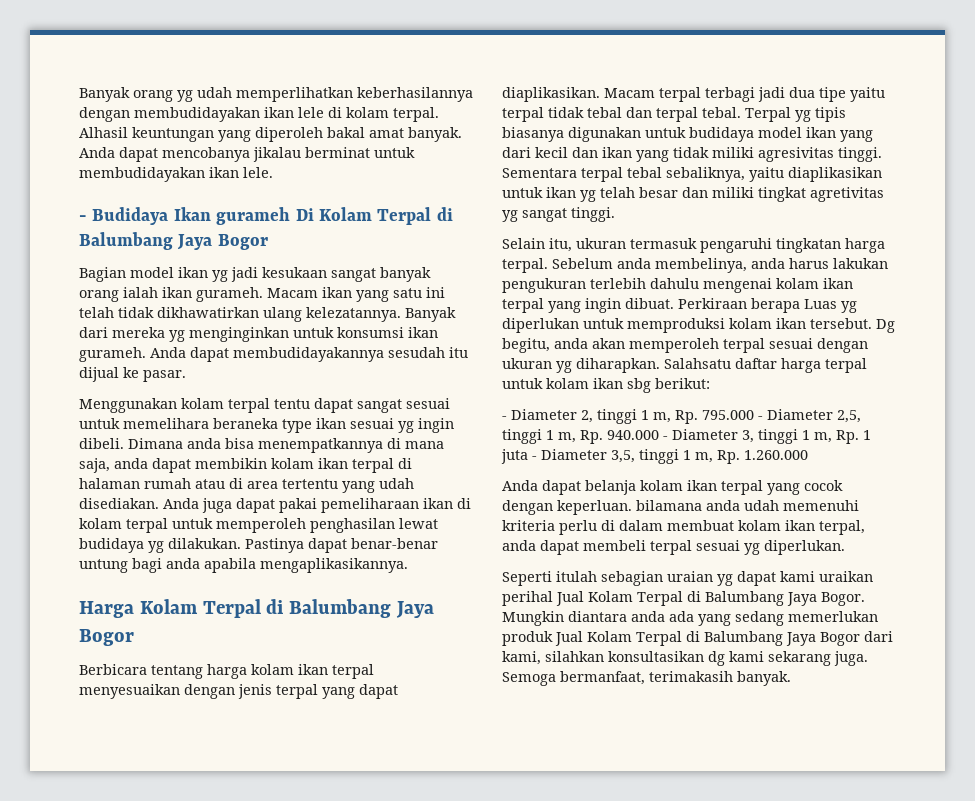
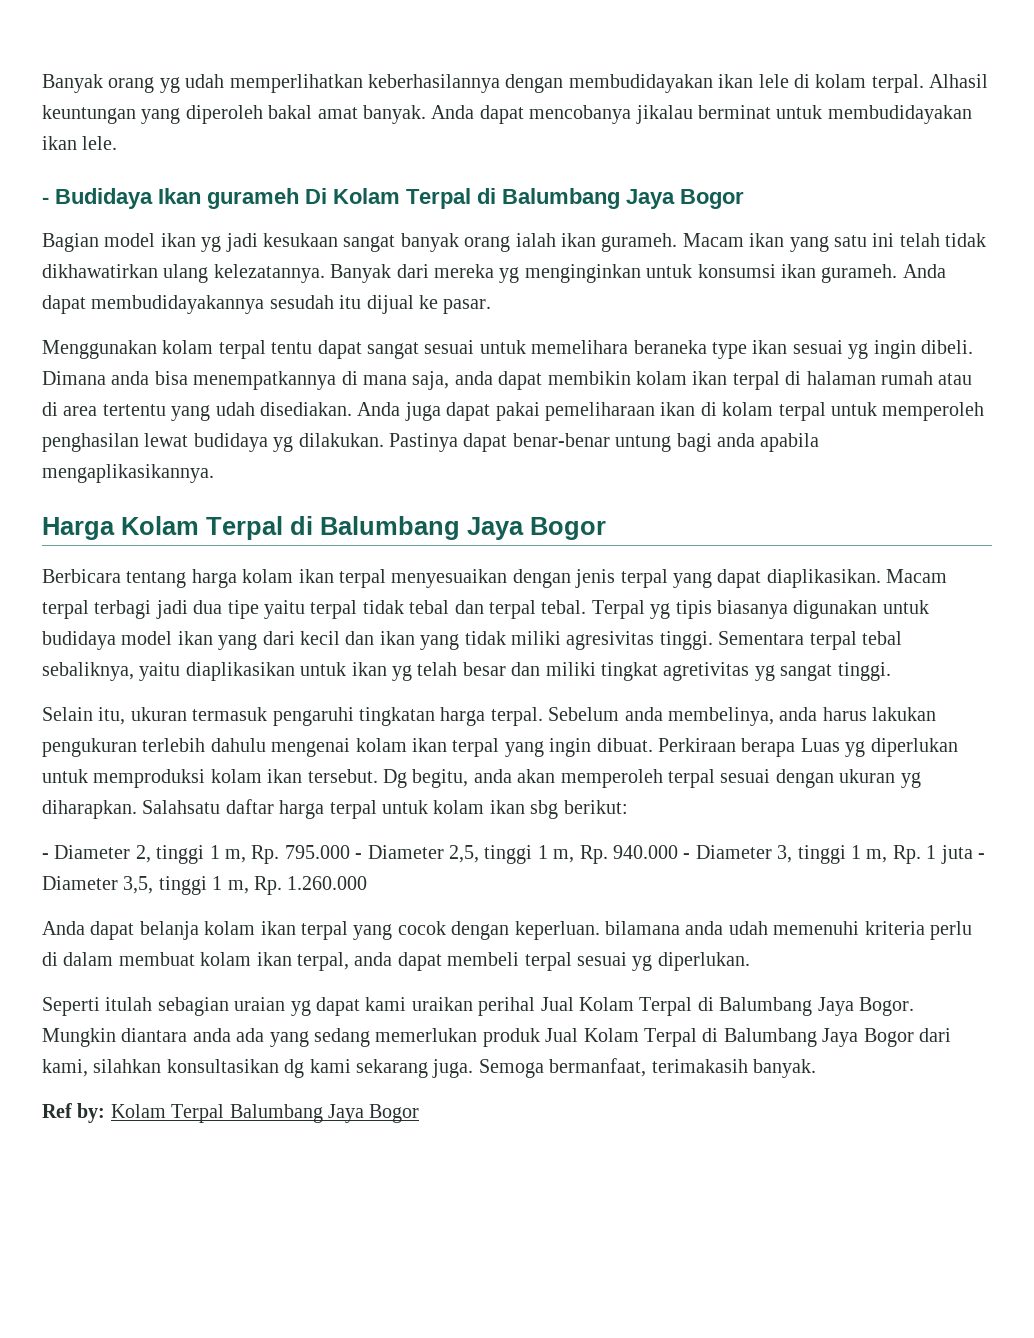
+ Ref by: Kolam Terpal Balumbang Jaya Bogor

